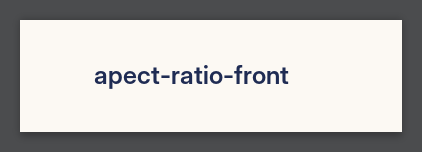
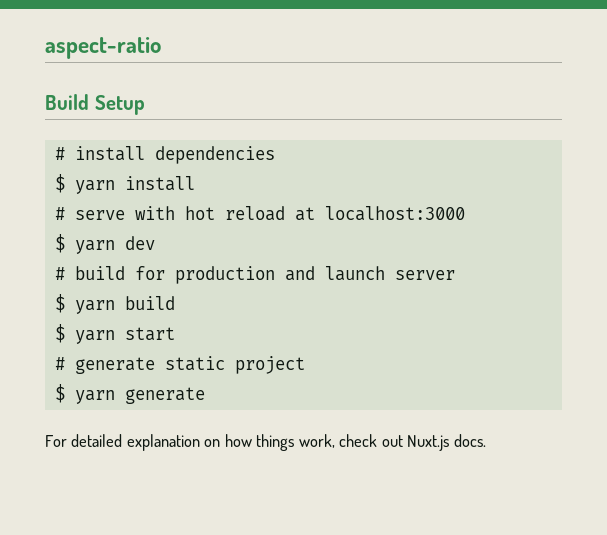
- apect-ratio-front
+ aspect-ratio
+ Build Setup
+ # install dependencies
+ $ yarn install
+ # serve with hot reload at localhost:3000
+ $ yarn dev
+ # build for production and launch server
+ $ yarn build
+ $ yarn start
+ # generate static project
+ $ yarn generate
+ For detailed explanation on how things work, check out Nuxt.js docs.

